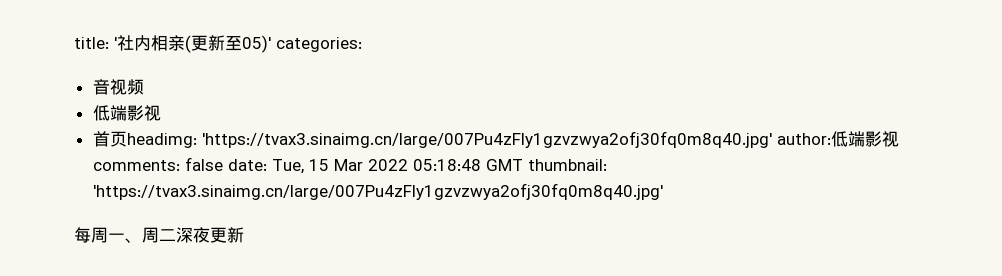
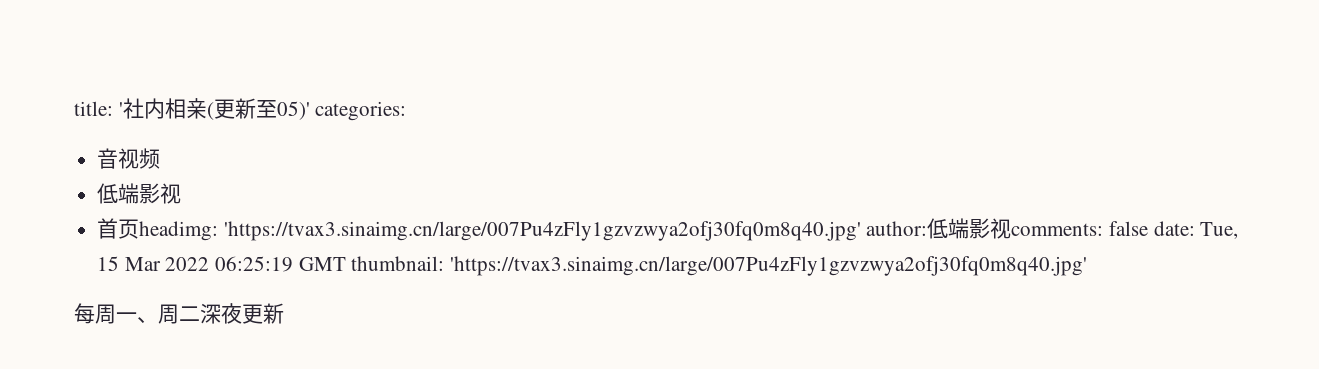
- 首页headimg: 'https://tvax3.sinaimg.cn/large/007Pu4zFly1gzvzwya2ofj30fq0m8q40.jpg' author:低端影视comments: false date: Tue, 15 Mar 2022 05:18:48 GMT thumbnail: 'https://tvax3.sinaimg.cn/large/007Pu4zFly1gzvzwya2ofj30fq0m8q40.jpg'
+ 首页headimg: 'https://tvax3.sinaimg.cn/large/007Pu4zFly1gzvzwya2ofj30fq0m8q40.jpg' author:低端影视comments: false date: Tue, 15 Mar 2022 06:25:19 GMT thumbnail: 'https://tvax3.sinaimg.cn/large/007Pu4zFly1gzvzwya2ofj30fq0m8q40.jpg'

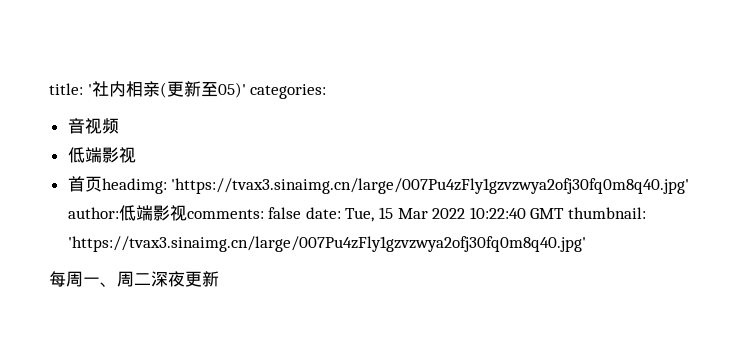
- 首页headimg: 'https://tvax3.sinaimg.cn/large/007Pu4zFly1gzvzwya2ofj30fq0m8q40.jpg' author:低端影视comments: false date: Tue, 15 Mar 2022 06:25:19 GMT thumbnail: 'https://tvax3.sinaimg.cn/large/007Pu4zFly1gzvzwya2ofj30fq0m8q40.jpg'
+ 首页headimg: 'https://tvax3.sinaimg.cn/large/007Pu4zFly1gzvzwya2ofj30fq0m8q40.jpg' author:低端影视comments: false date: Tue, 15 Mar 2022 10:22:40 GMT thumbnail: 'https://tvax3.sinaimg.cn/large/007Pu4zFly1gzvzwya2ofj30fq0m8q40.jpg'

